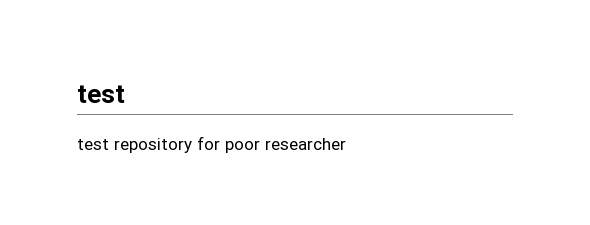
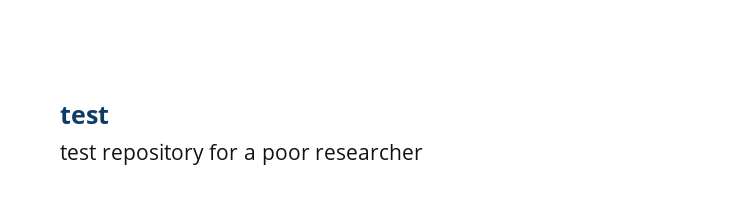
- test repository for poor researcher
+ test repository for a poor researcher

